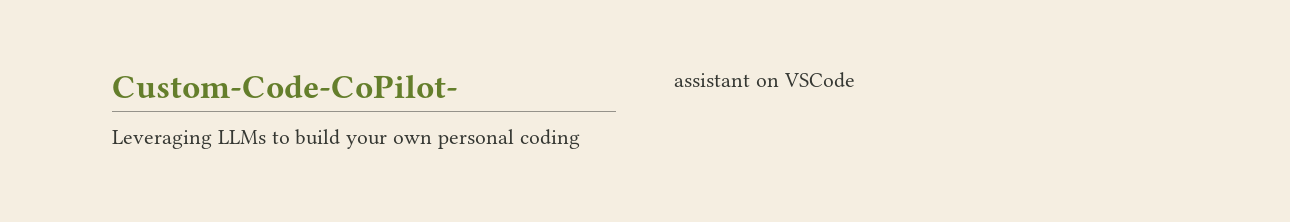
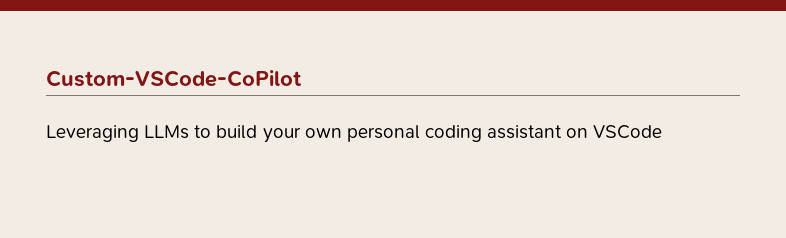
- Custom-Code-CoPilot-
+ Custom-VSCode-CoPilot

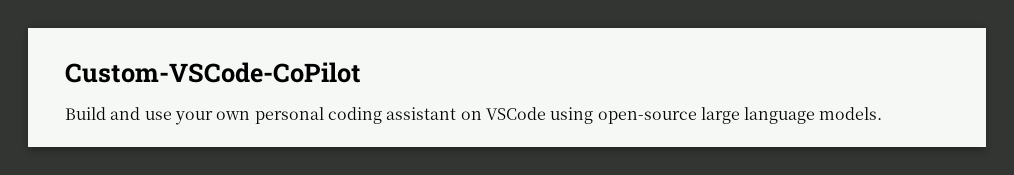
- Leveraging LLMs to build your own personal coding assistant on VSCode
+ Build and use your own personal coding assistant on VSCode using open-source large language models.

